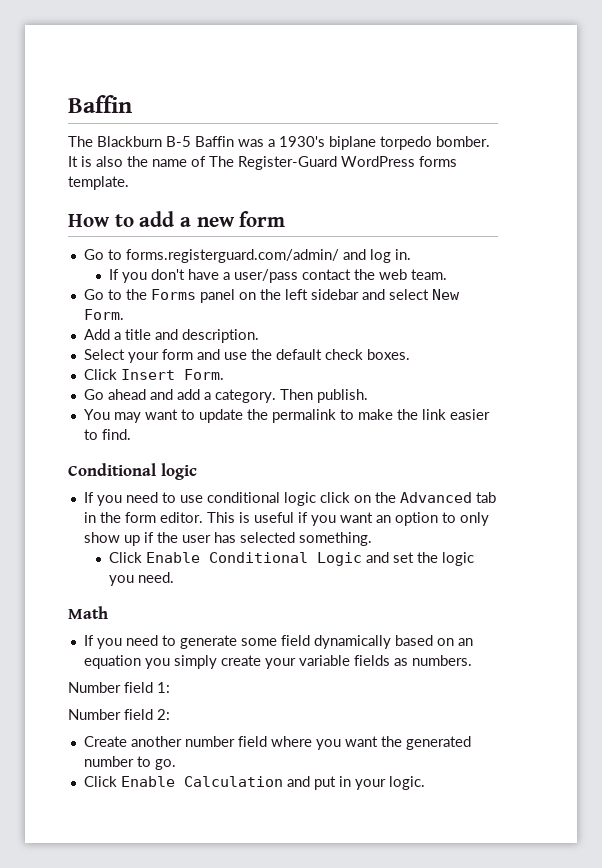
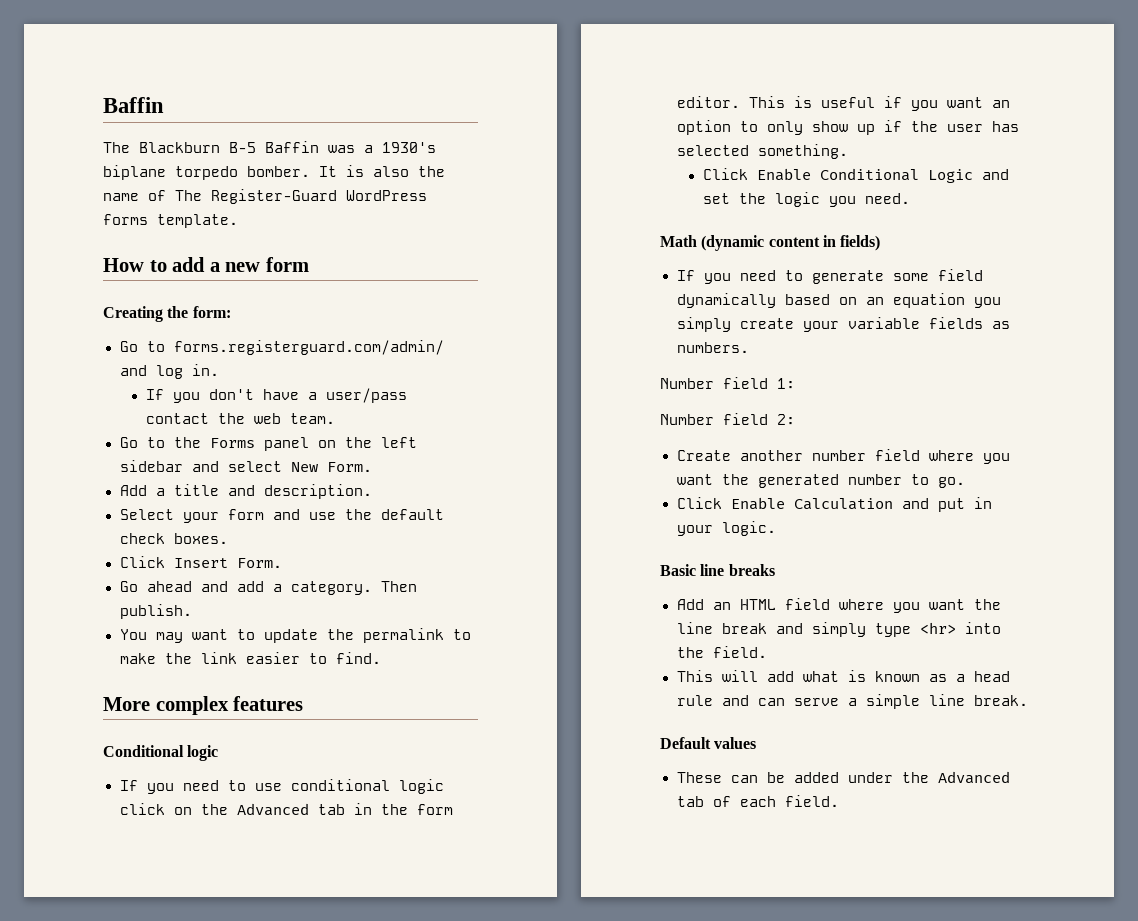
+ Creating the form:
+ More complex features
- Math
+ Math (dynamic content in fields)
+ Basic line breaks
+ Add an HTML field where you want the line break and simply type <hr> into the field.
+ This will add what is known as a head rule and can serve a simple line break.
+ Default values
+ These can be added under the Advanced tab of each field.

